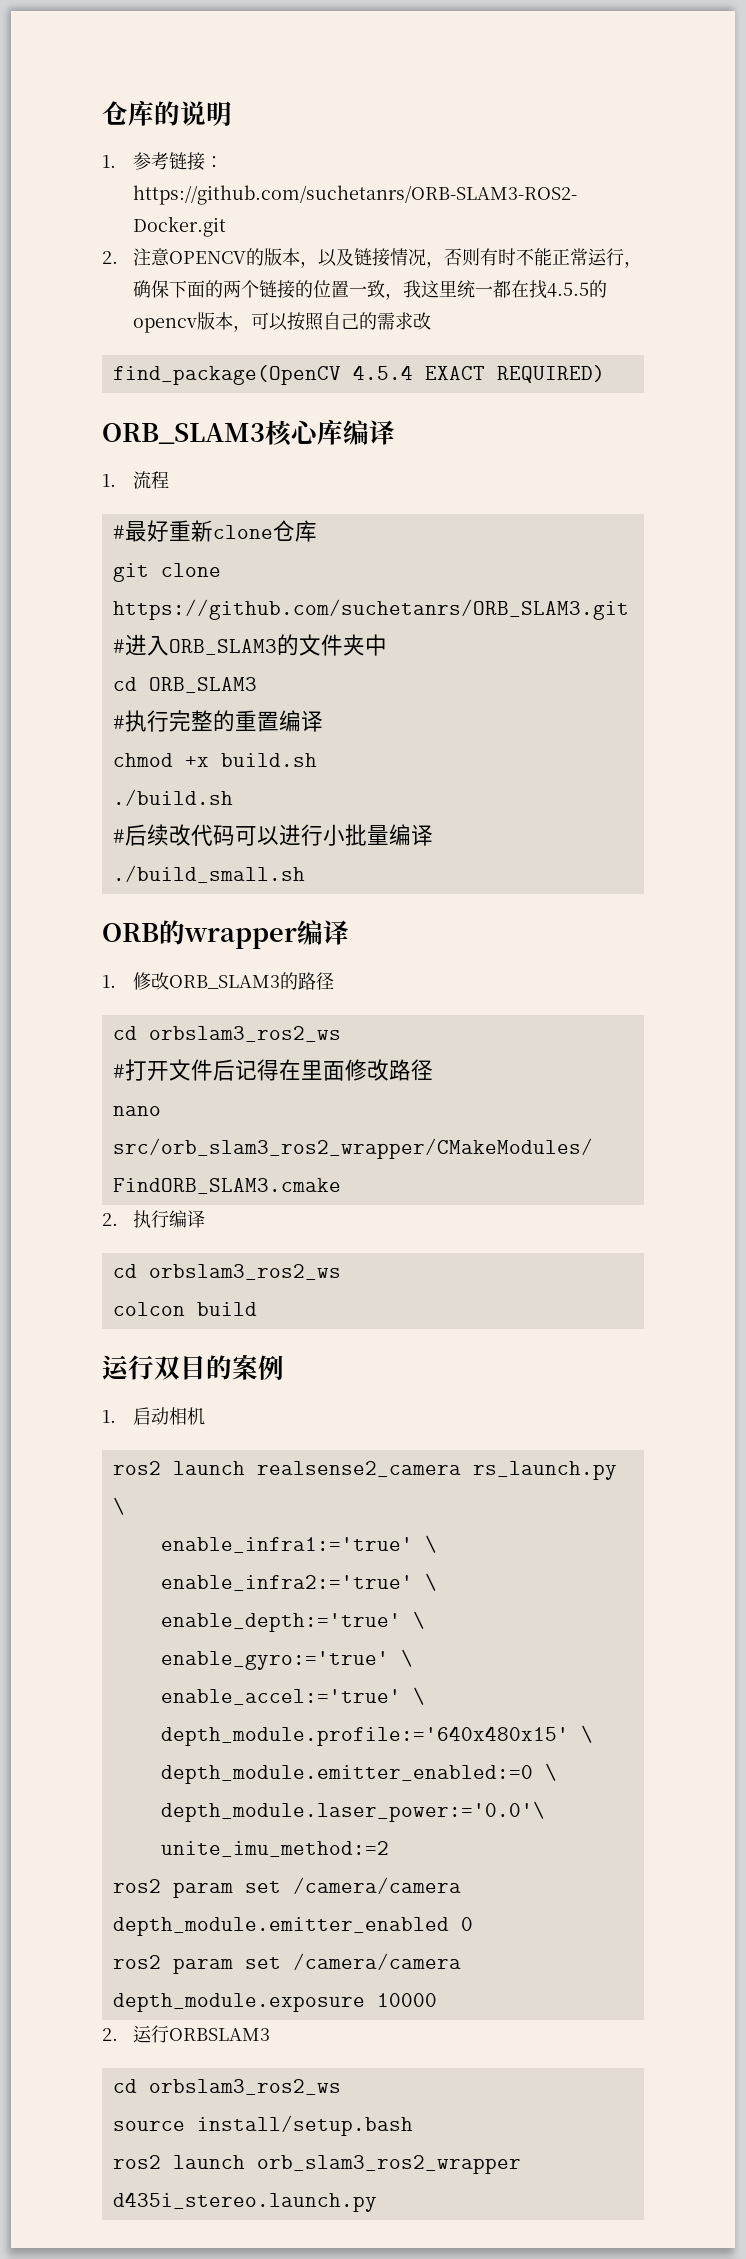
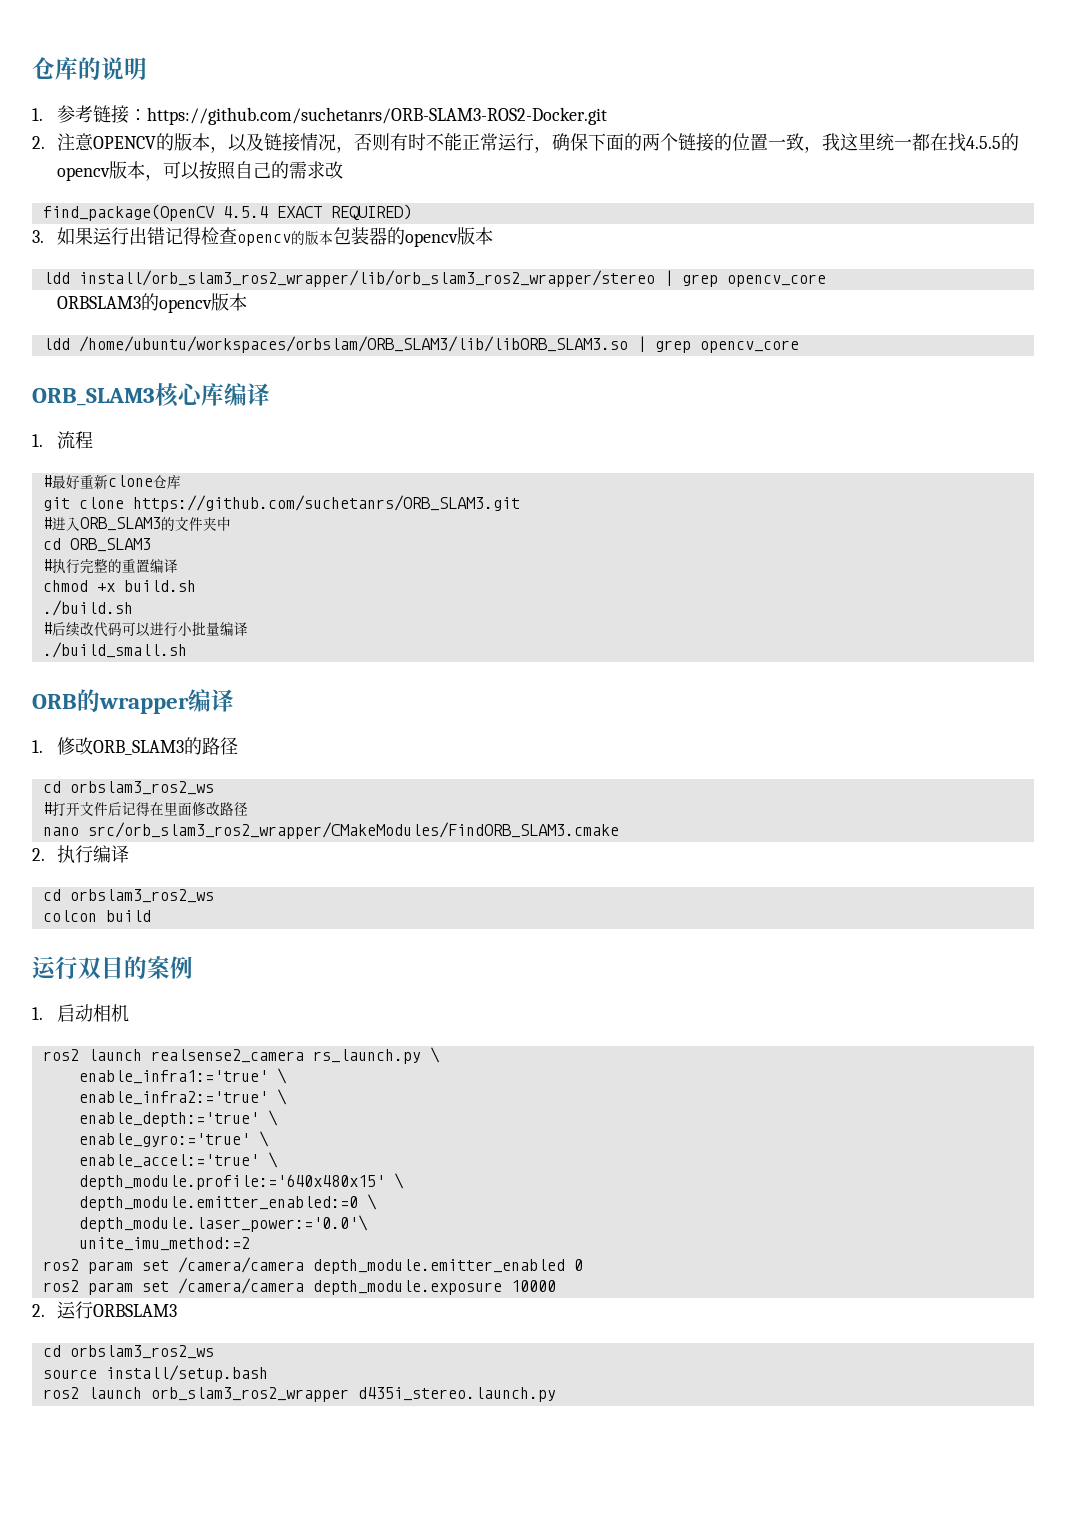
+ 3.如果运行出错记得检查opencv的版本包装器的opencv版本
+ ldd install/orb_slam3_ros2_wrapper/lib/orb_slam3_ros2_wrapper/stereo | grep opencv_core
+ ORBSLAM3的opencv版本
+ ldd /home/ubuntu/workspaces/orbslam/ORB_SLAM3/lib/libORB_SLAM3.so | grep opencv_core

